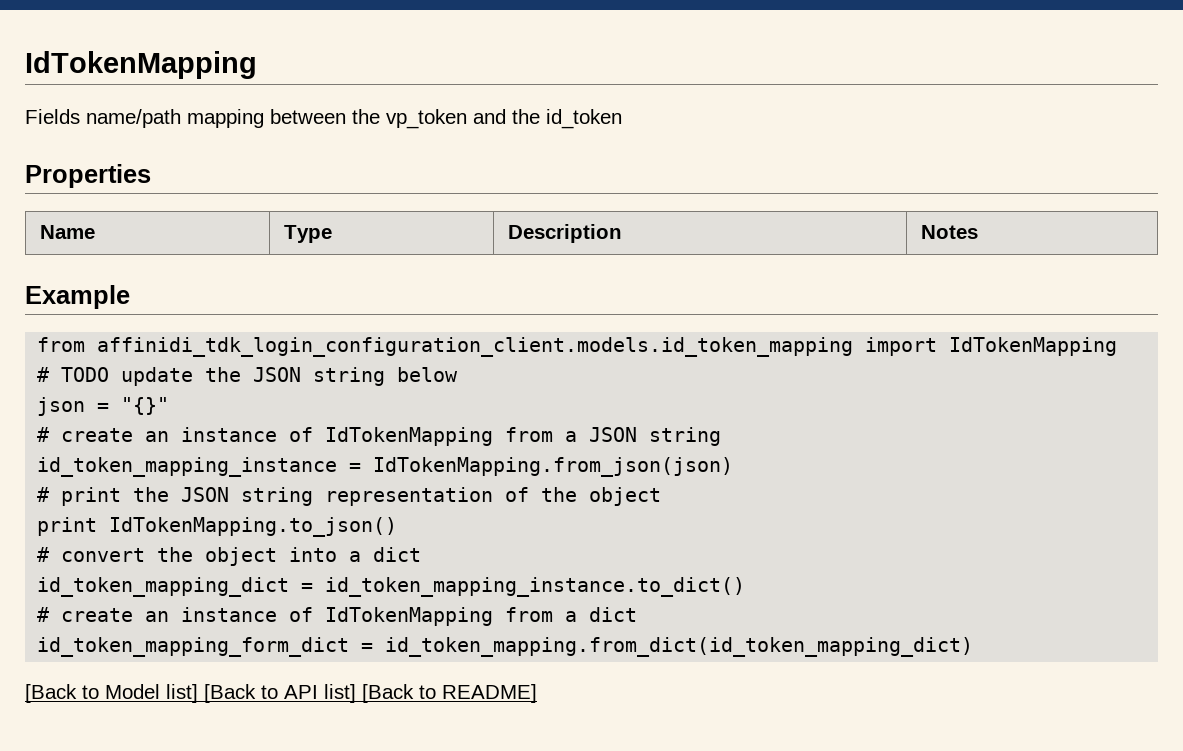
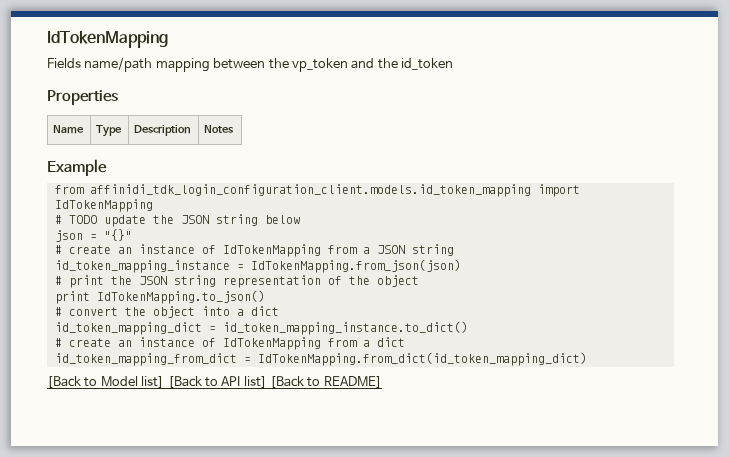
- id_token_mapping_form_dict = id_token_mapping.from_dict(id_token_mapping_dict)
+ id_token_mapping_from_dict = IdTokenMapping.from_dict(id_token_mapping_dict)

